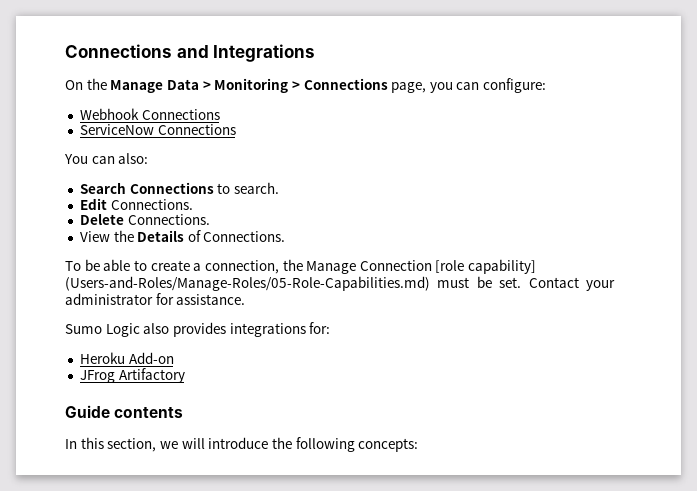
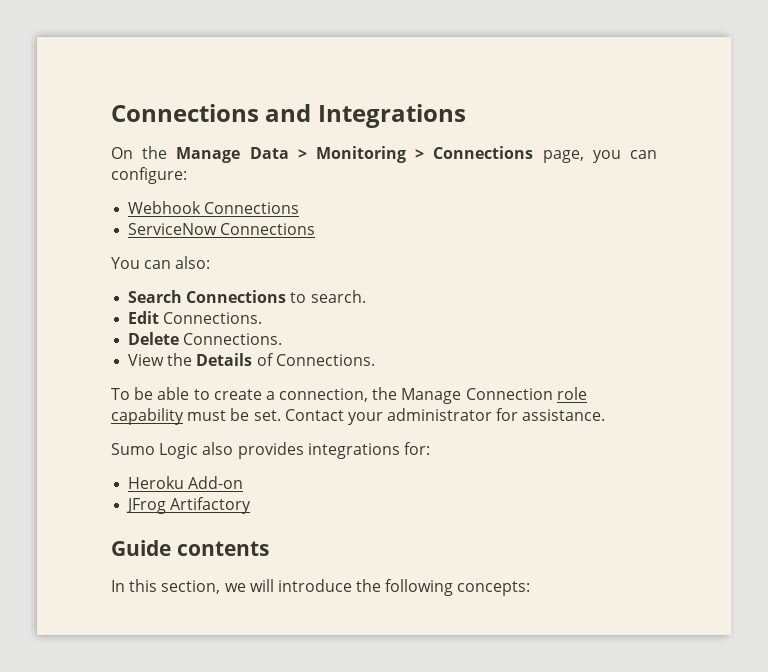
- To be able to create a connection, the Manage Connection [role capability] (Users-and-Roles/Manage-Roles/05-Role-Capabilities.md) must be set.
+ To be able to create a connection, the Manage Connection role capability must be set.

